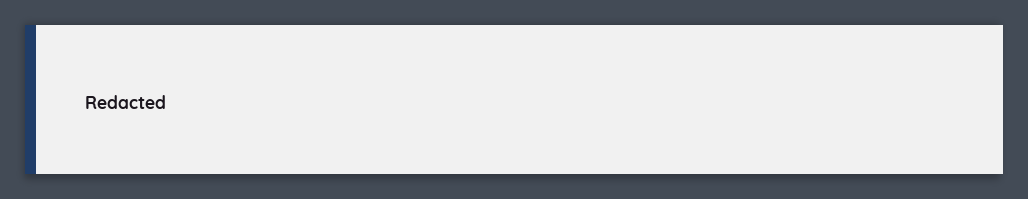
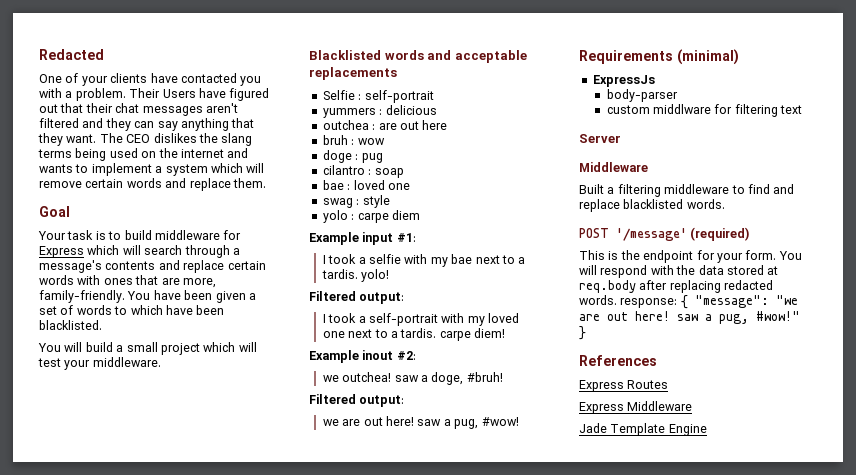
+ One of your clients have contacted you with a problem. Their Users have figured out that their chat messages aren't filtered and they can say anything that they want. The CEO dislikes the slang terms being used on the internet and wants to implement a system which will remove certain words and replace them.
+ Goal
+ Your task is to build middleware for Express which will search through a message's contents and replace certain words with ones that are more, family-friendly. You have been given a set of words to which have been blacklisted.
+ You will build a small project which will test your middleware.
+ Blacklisted words and acceptable replacements
+ Selfie : self-portrait
+ yummers : delicious
+ outchea : are out here
+ bruh : wow
+ doge : pug
+ cilantro : soap
+ bae : loved one
+ swag : style
+ yolo : carpe diem
+ Example input #1:
+ I took a selfie with my bae next to a tardis. yolo!
+ Filtered output:
+ I took a self-portrait with my loved one next to a tardis. carpe diem!
+ Example inout #2:
+ we outchea! saw a doge, #bruh!
+ Filtered output:
+ we are out here! saw a pug, #wow!
+ Requirements (minimal)
+ ExpressJs
+ body-parser
+ custom middlware for filtering text
+ Server
+ Middleware
+ Built a filtering middleware to find and replace blacklisted words.
+ POST '/message' (required)
+ This is the endpoint for your form. You will respond with the data stored at req.body after replacing redacted words. response: { "message": "we are out here! saw a pug, #wow!" }
+ References
+ Express Routes
+ Express Middleware
+ Jade Template Engine

